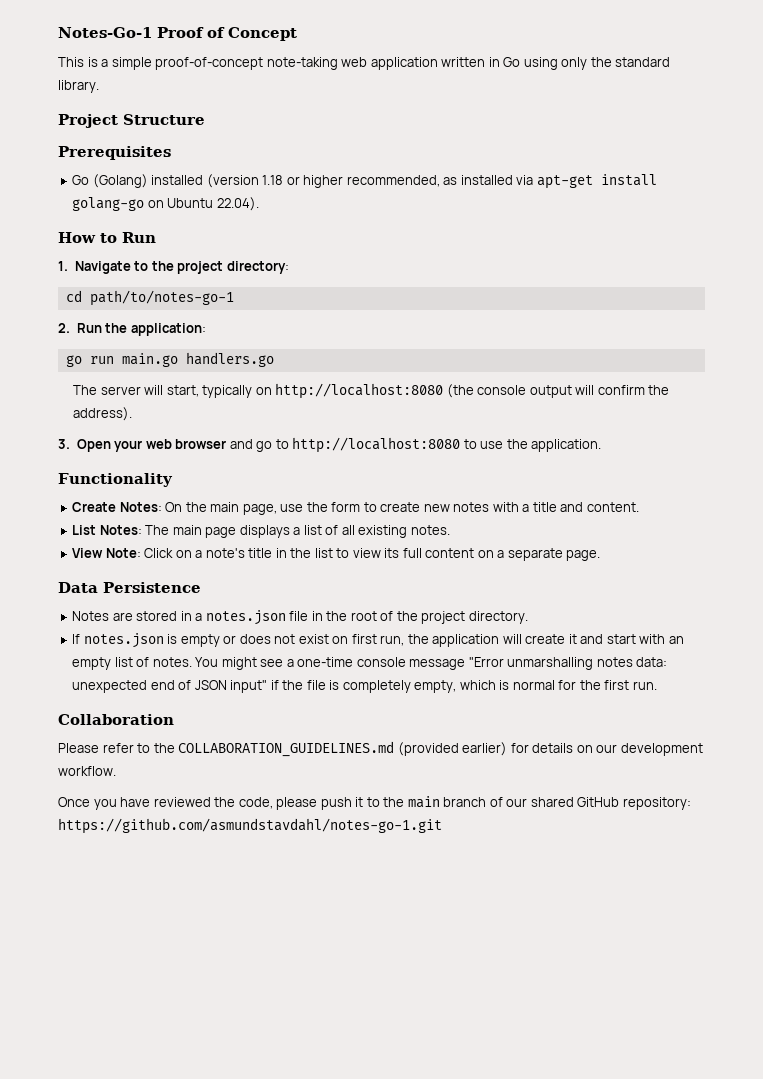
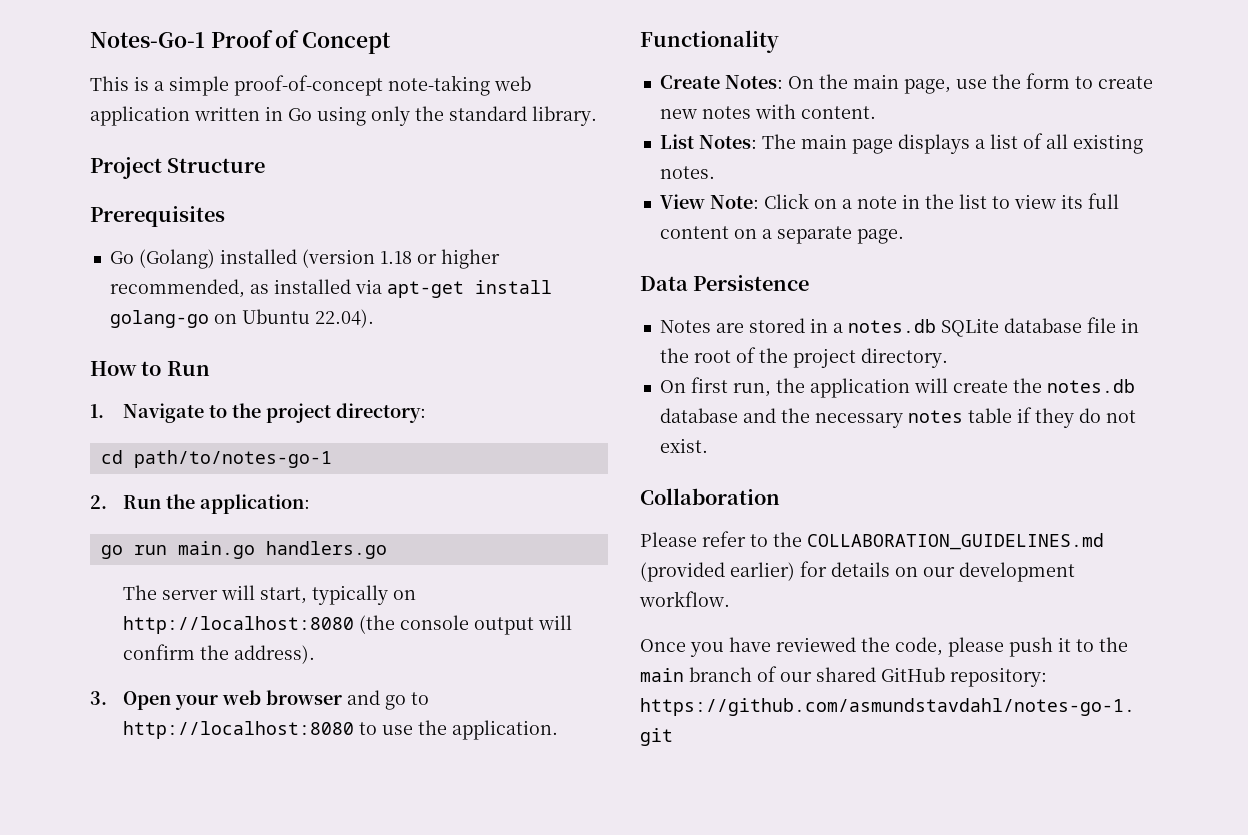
- Create Notes: On the main page, use the form to create new notes with a title and content.
+ Create Notes: On the main page, use the form to create new notes with content.
- View Note: Click on a note's title in the list to view its full content on a separate page.
+ View Note: Click on a note in the list to view its full content on a separate page.
- Notes are stored in a notes.json file in the root of the project directory.
+ Notes are stored in a notes.db SQLite database file in the root of the project directory.
- If notes.json is empty or does not exist on first run, the application will create it and start with an empty list of notes. You might see a one-time console message "Error unmarshalling notes data: unexpected end of JSON input" if the file is completely empty, which is normal for the first run.
+ On first run, the application will create the notes.db database and the necessary notes table if they do not exist.

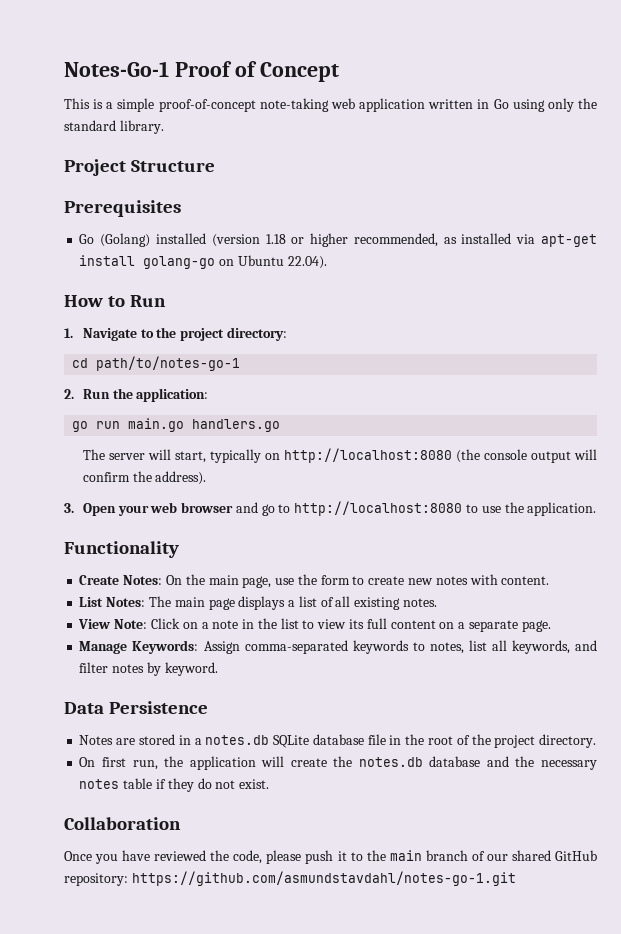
+ Manage Keywords: Assign comma-separated keywords to notes, list all keywords, and filter notes by keyword.
- Please refer to the COLLABORATION_GUIDELINES.md (provided earlier) for details on our development workflow.

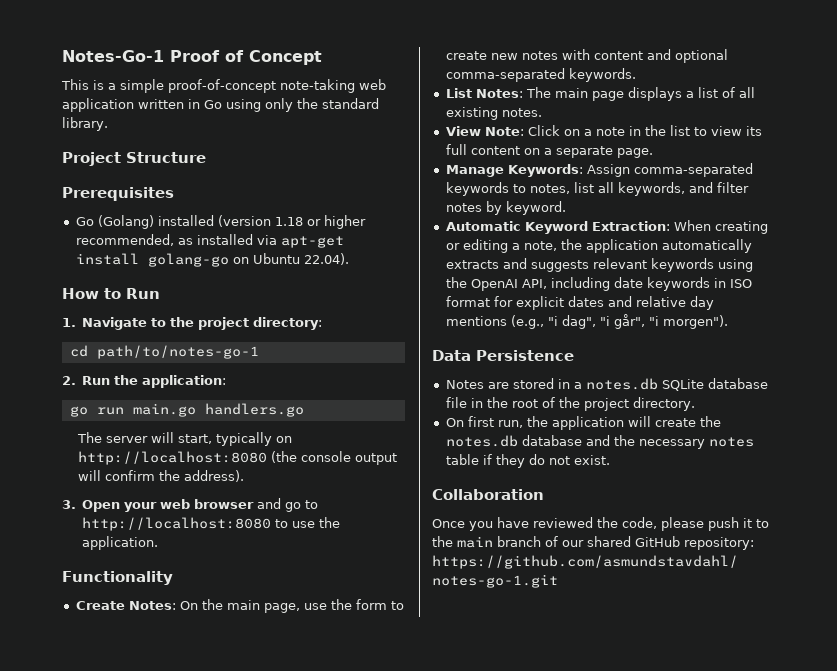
- Create Notes: On the main page, use the form to create new notes with content.
+ Create Notes: On the main page, use the form to create new notes with content and optional comma-separated keywords.
+ Automatic Keyword Extraction: When creating or editing a note, the application automatically extracts and suggests relevant keywords using the OpenAI API, including date keywords in ISO format for explicit dates and relative day mentions (e.g., "i dag", "i går", "i morgen").

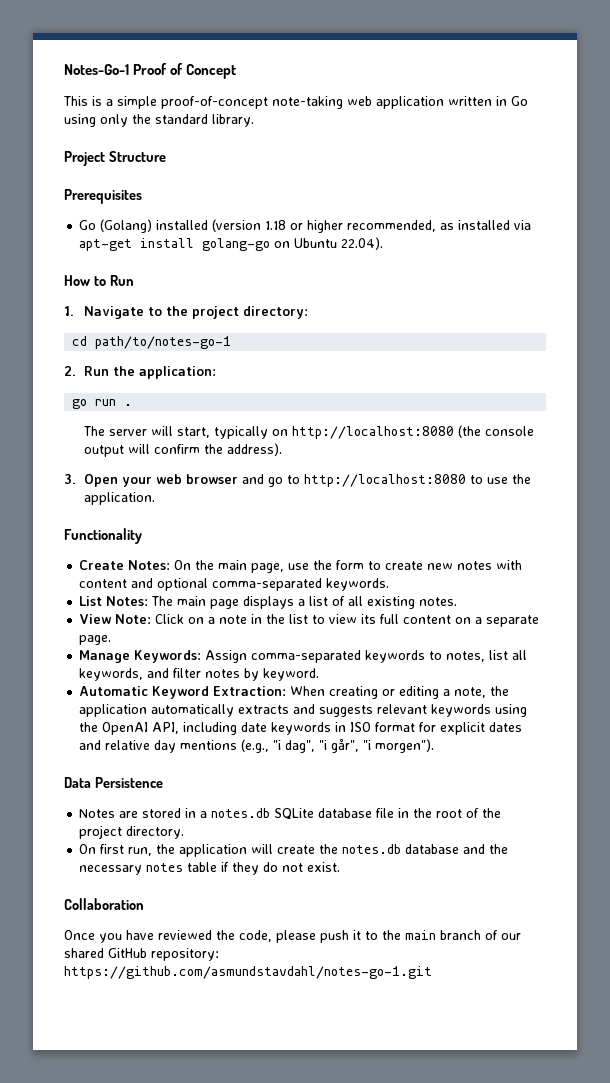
- go run main.go handlers.go
+ go run .

